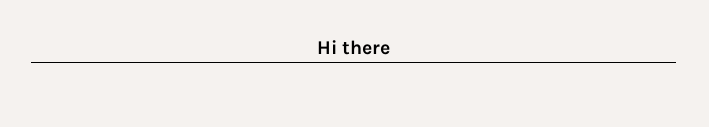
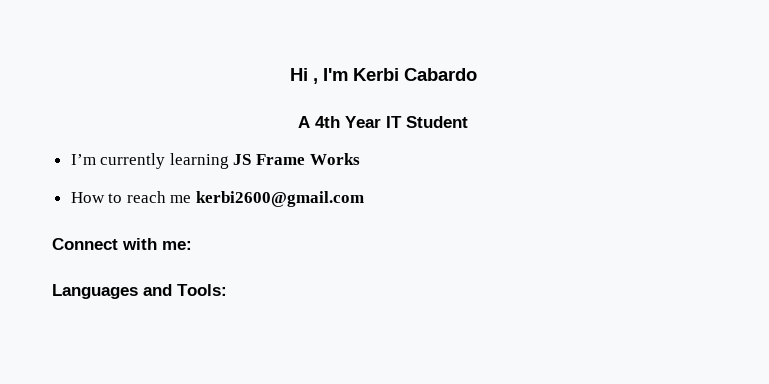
- Hi there
+ Hi , I'm Kerbi Cabardo
+ A 4th Year IT Student
+ I’m currently learning JS Frame Works
+ How to reach me kerbi2600@gmail.com
+ Connect with me:
+ Languages and Tools:

